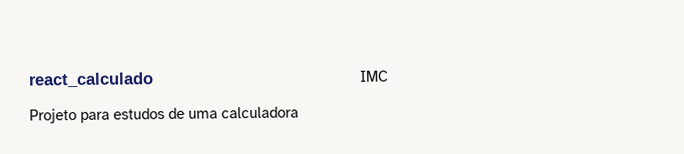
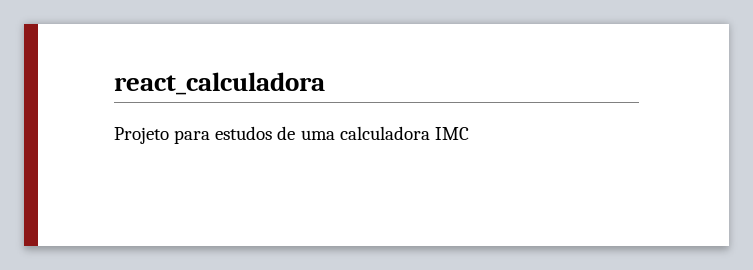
- react_calculado
+ react_calculadora

